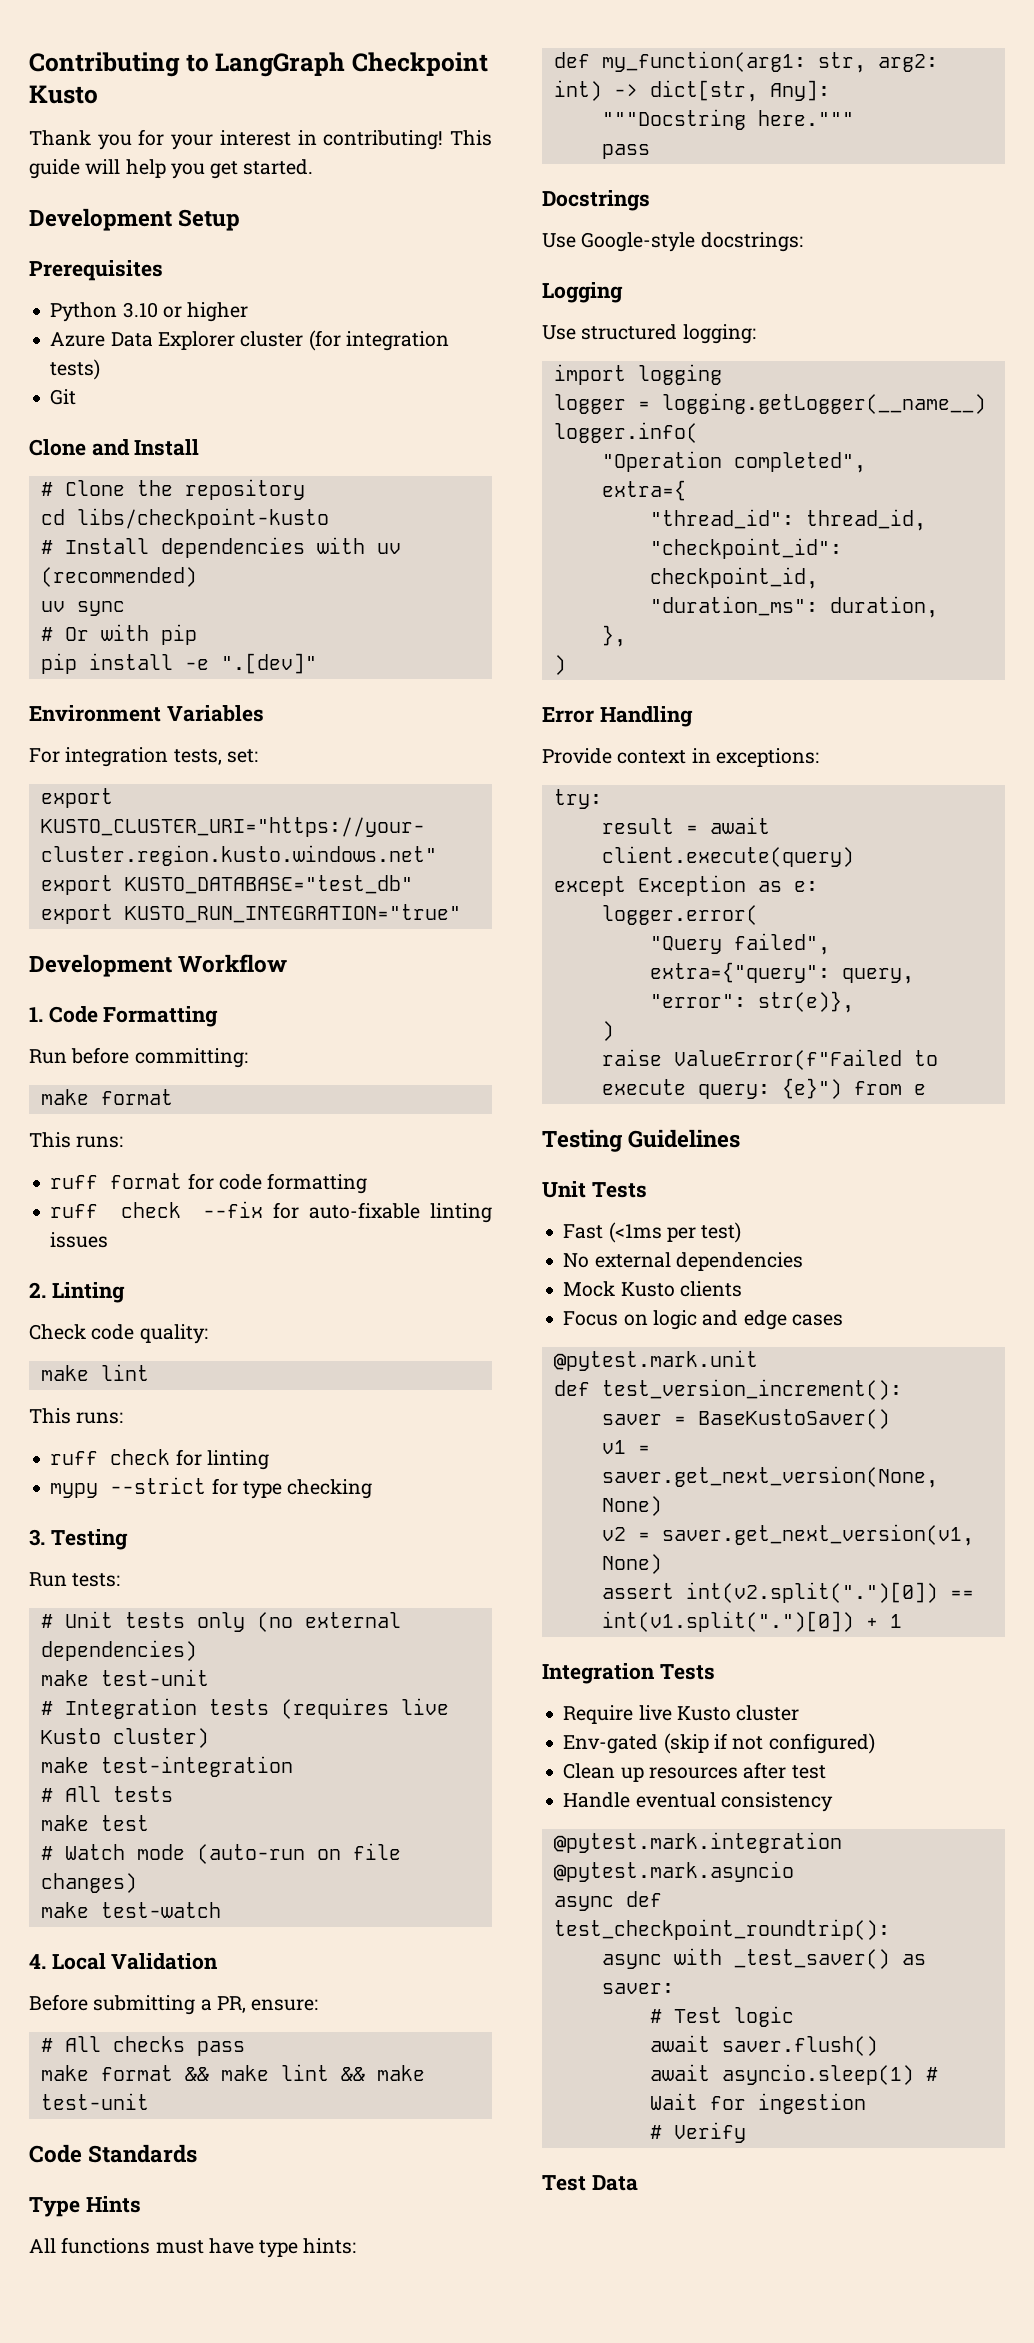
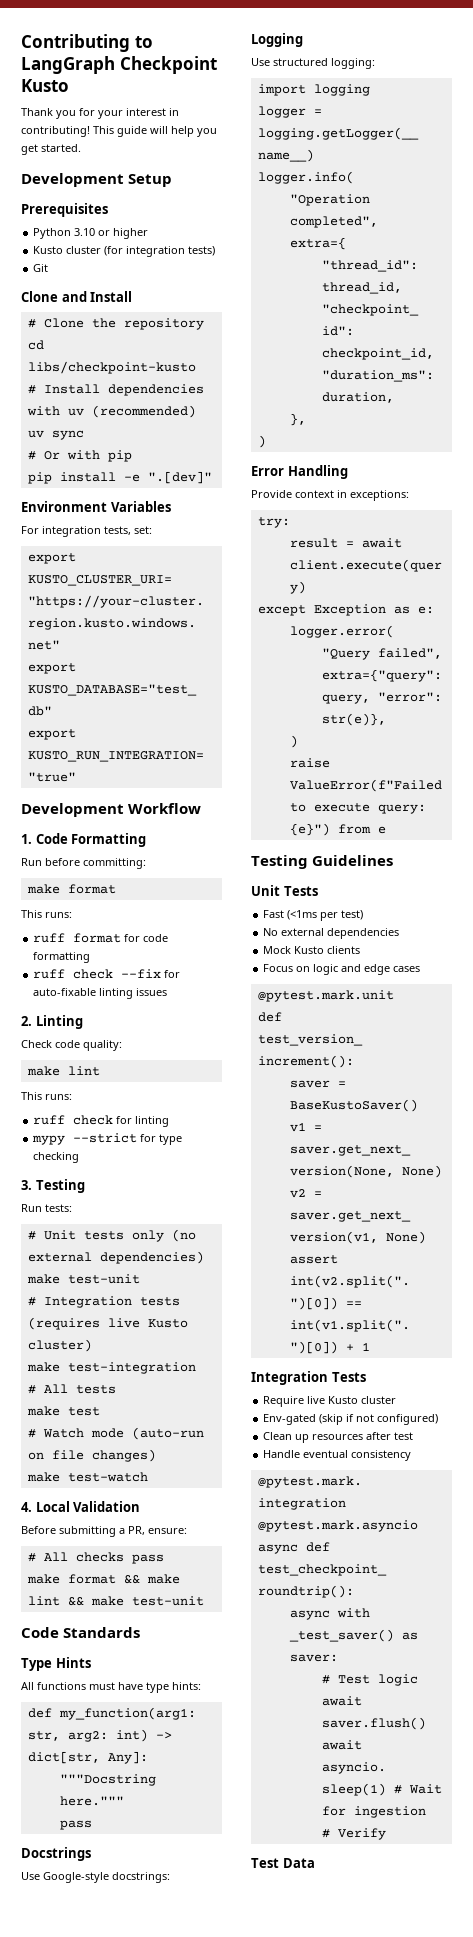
- Azure Data Explorer cluster (for integration tests)
+ Kusto cluster (for integration tests)

